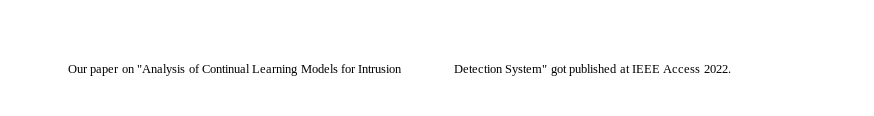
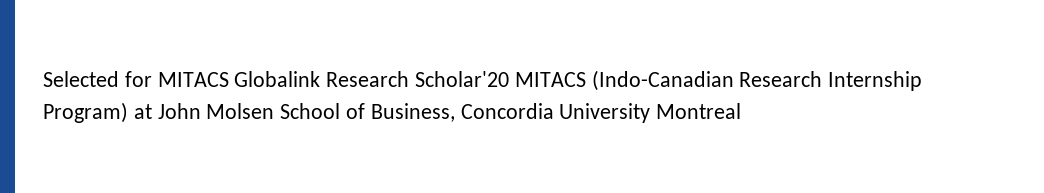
- Our paper on "Analysis of Continual Learning Models for Intrusion Detection System" got published at IEEE Access 2022.
+ Selected for MITACS Globalink Research Scholar'20 MITACS (Indo-Canadian Research Internship Program) at John Molsen School of Business, Concordia University Montreal

